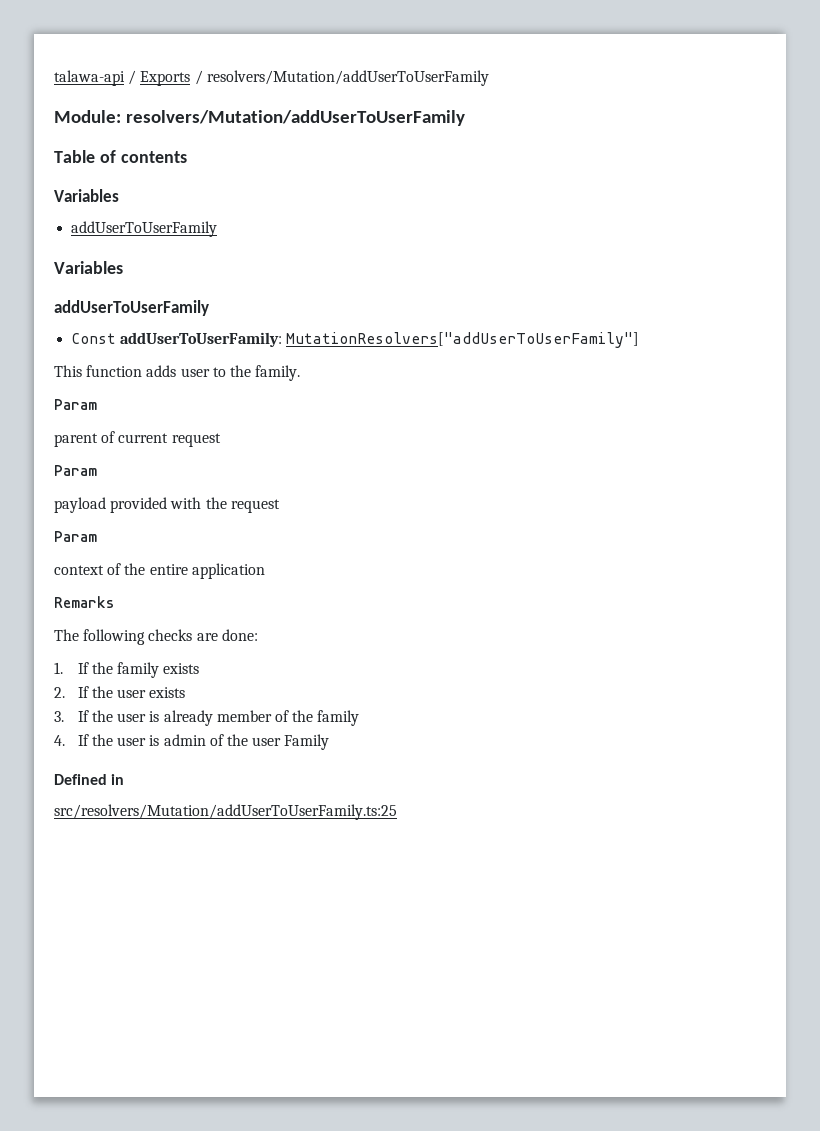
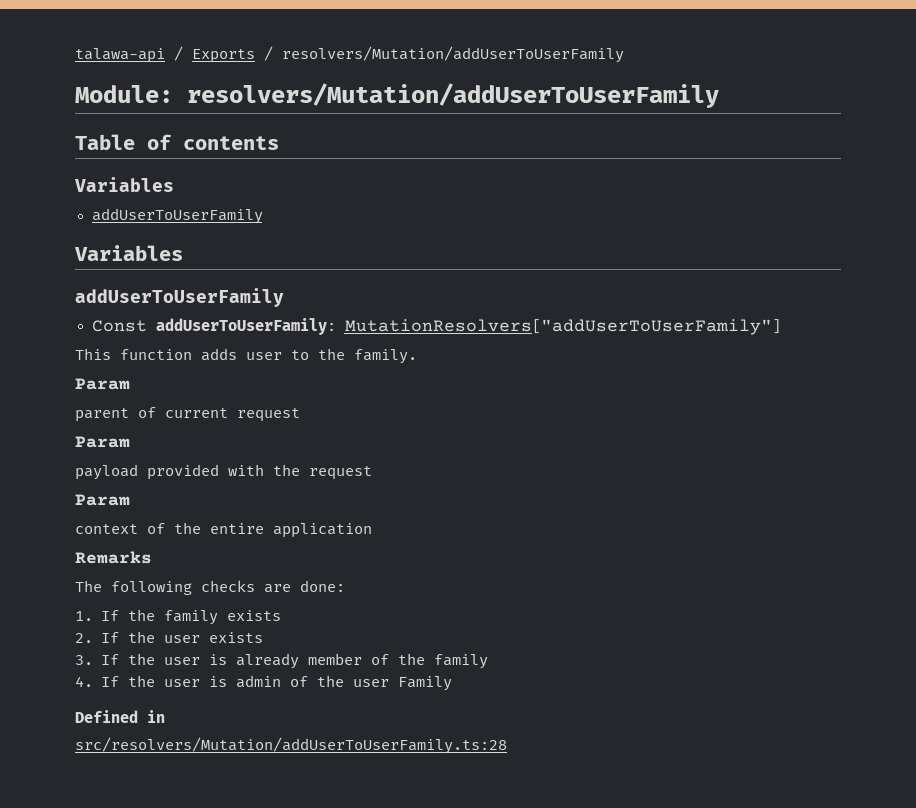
- src/resolvers/Mutation/addUserToUserFamily.ts:25
+ src/resolvers/Mutation/addUserToUserFamily.ts:28

